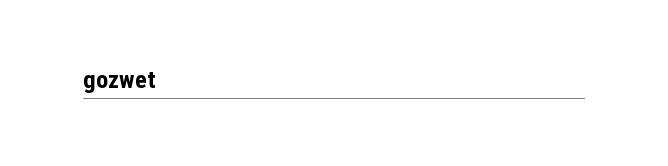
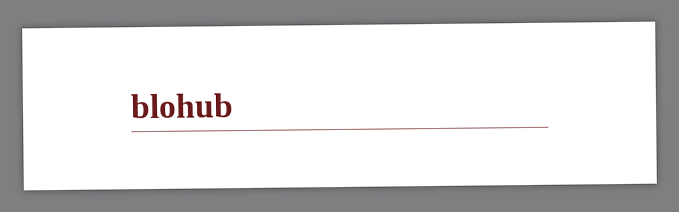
- gozwet
+ blohub

